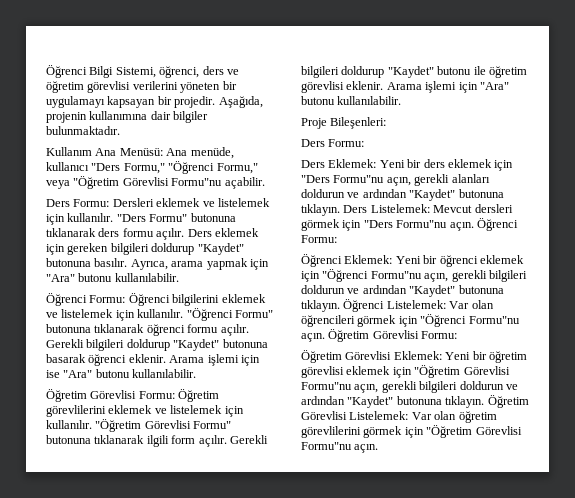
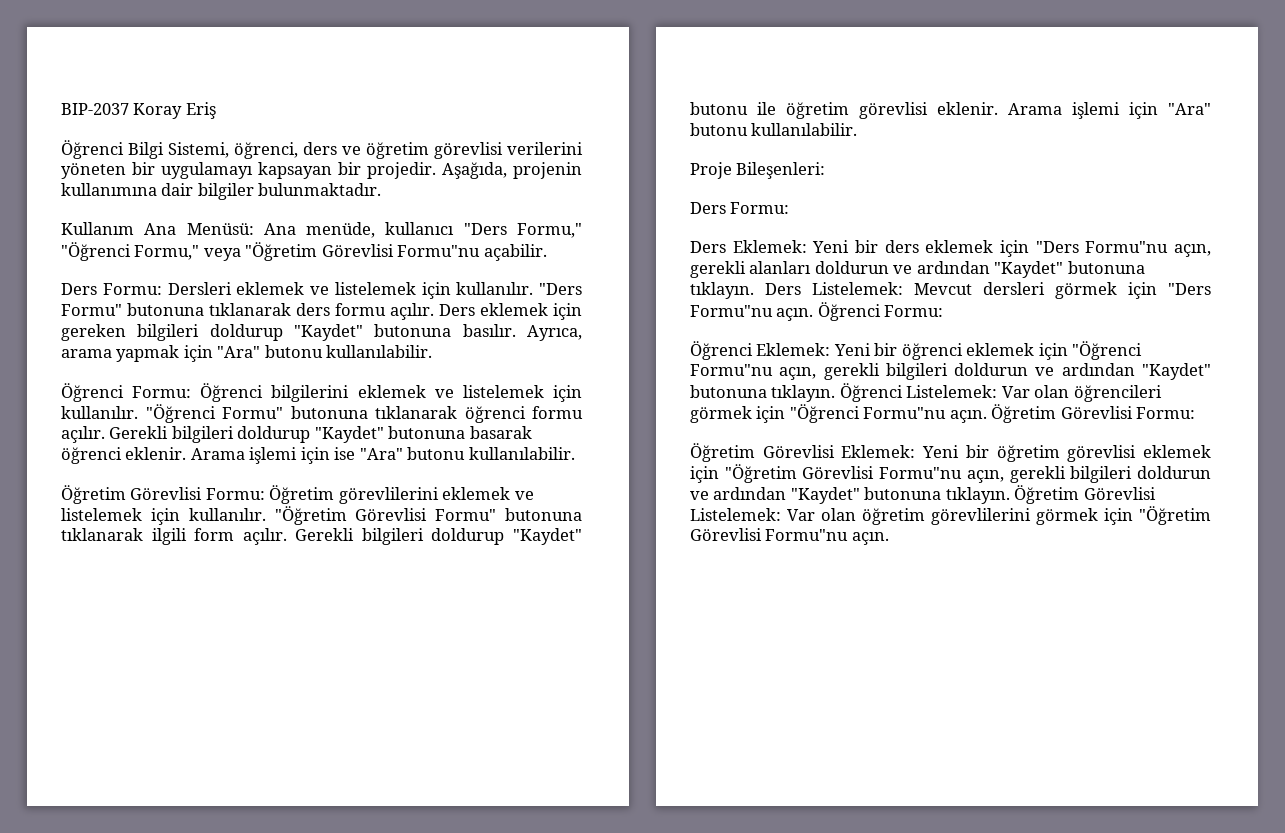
+ BIP-2037 Koray Eriş

